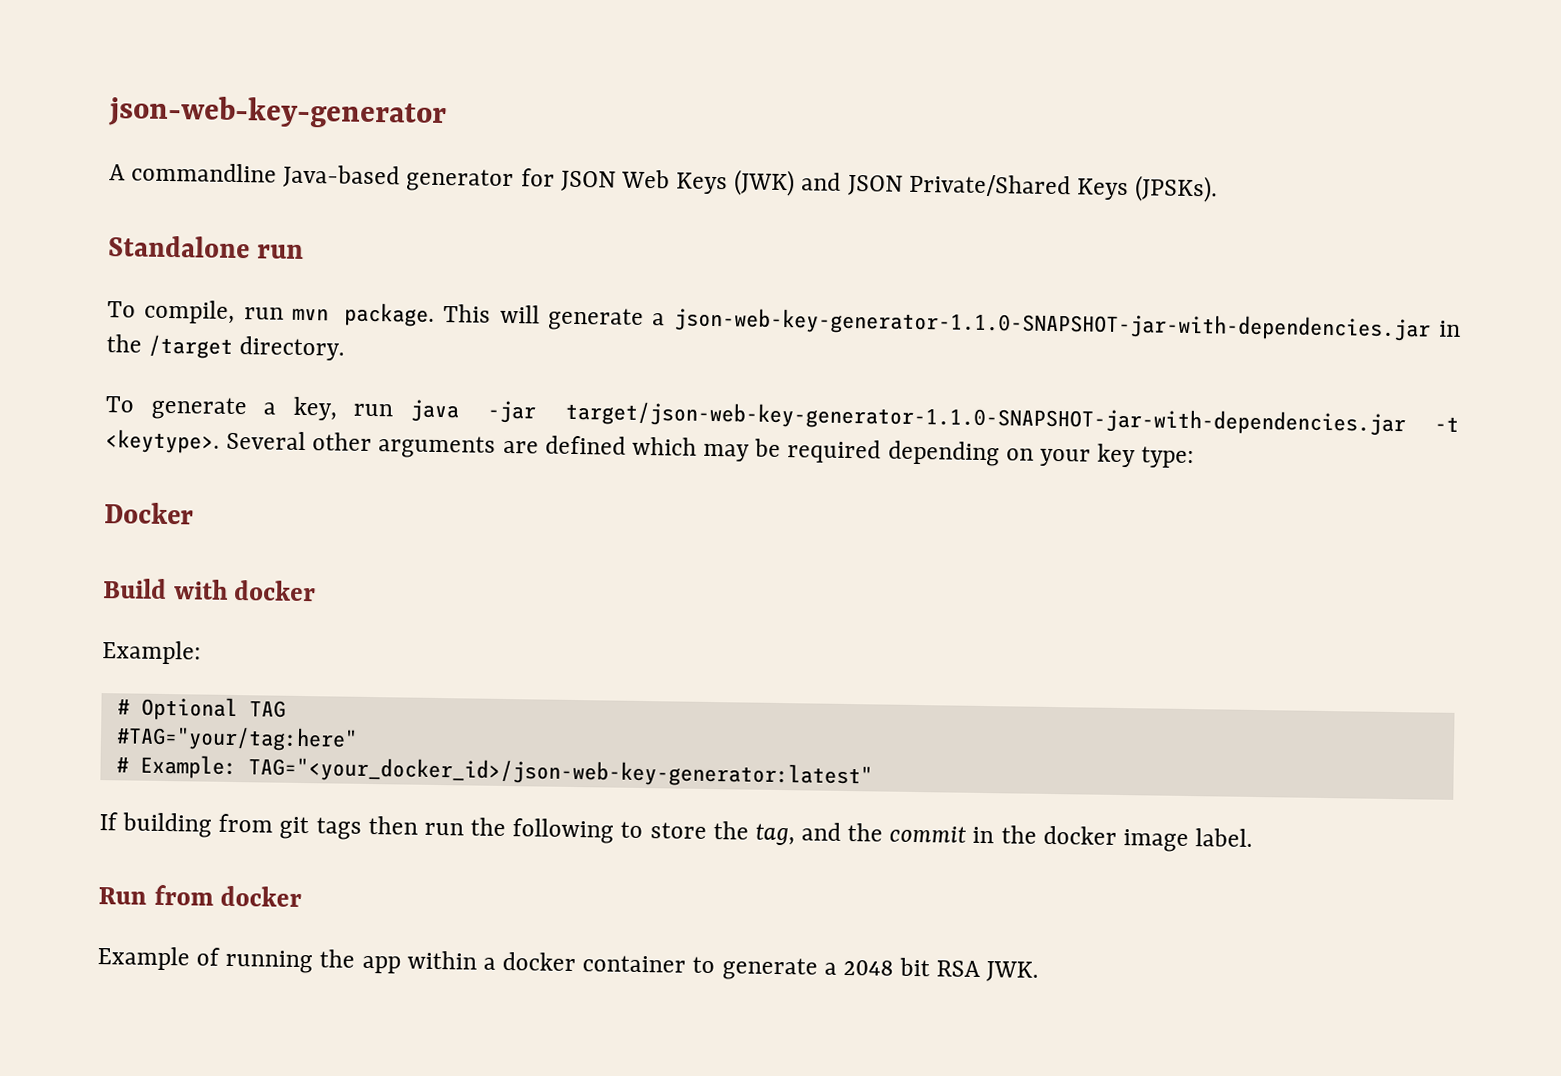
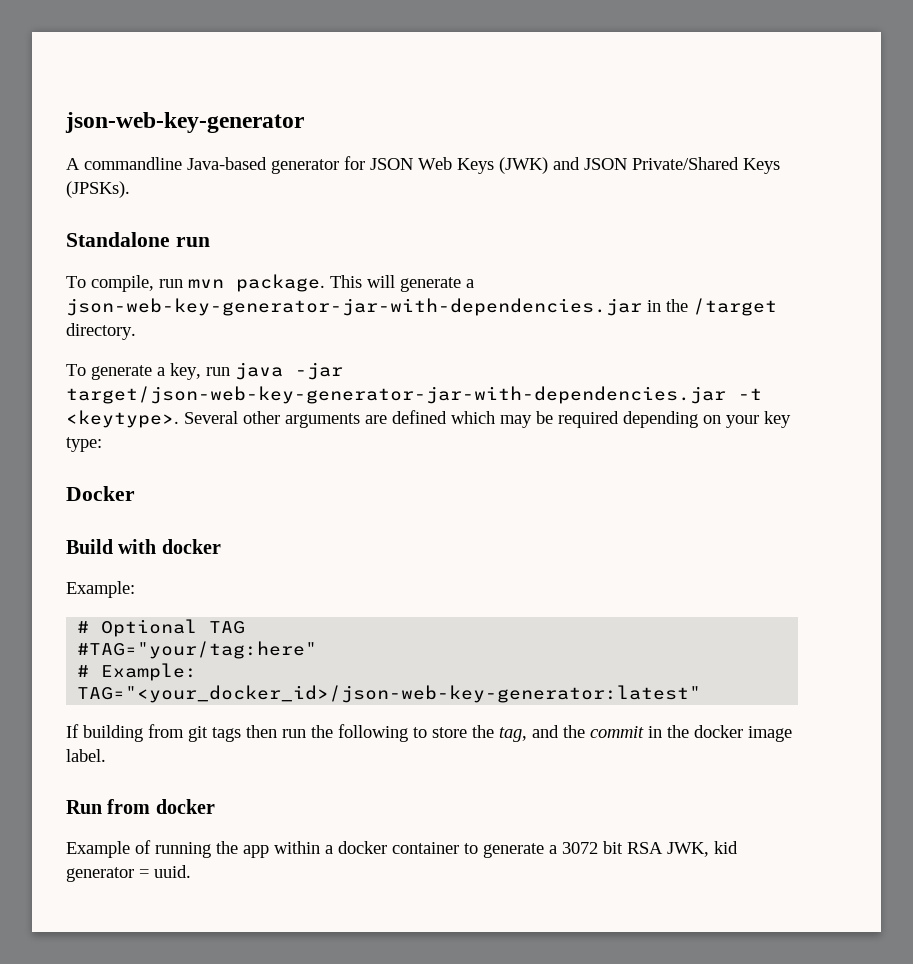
- This will generate a json-web-key-generator-1.1.0-SNAPSHOT-jar-with-dependencies.jar in the /target directory.
+ This will generate a json-web-key-generator-jar-with-dependencies.jar in the /target directory.
- To generate a key, run java -jar target/json-web-key-generator-1.1.0-SNAPSHOT-jar-with-dependencies.jar -t <keytype>.
+ To generate a key, run java -jar target/json-web-key-generator-jar-with-dependencies.jar -t <keytype>.
- Example of running the app within a docker container to generate a 2048 bit RSA JWK.
+ Example of running the app within a docker container to generate a 3072 bit RSA JWK, kid generator = uuid.

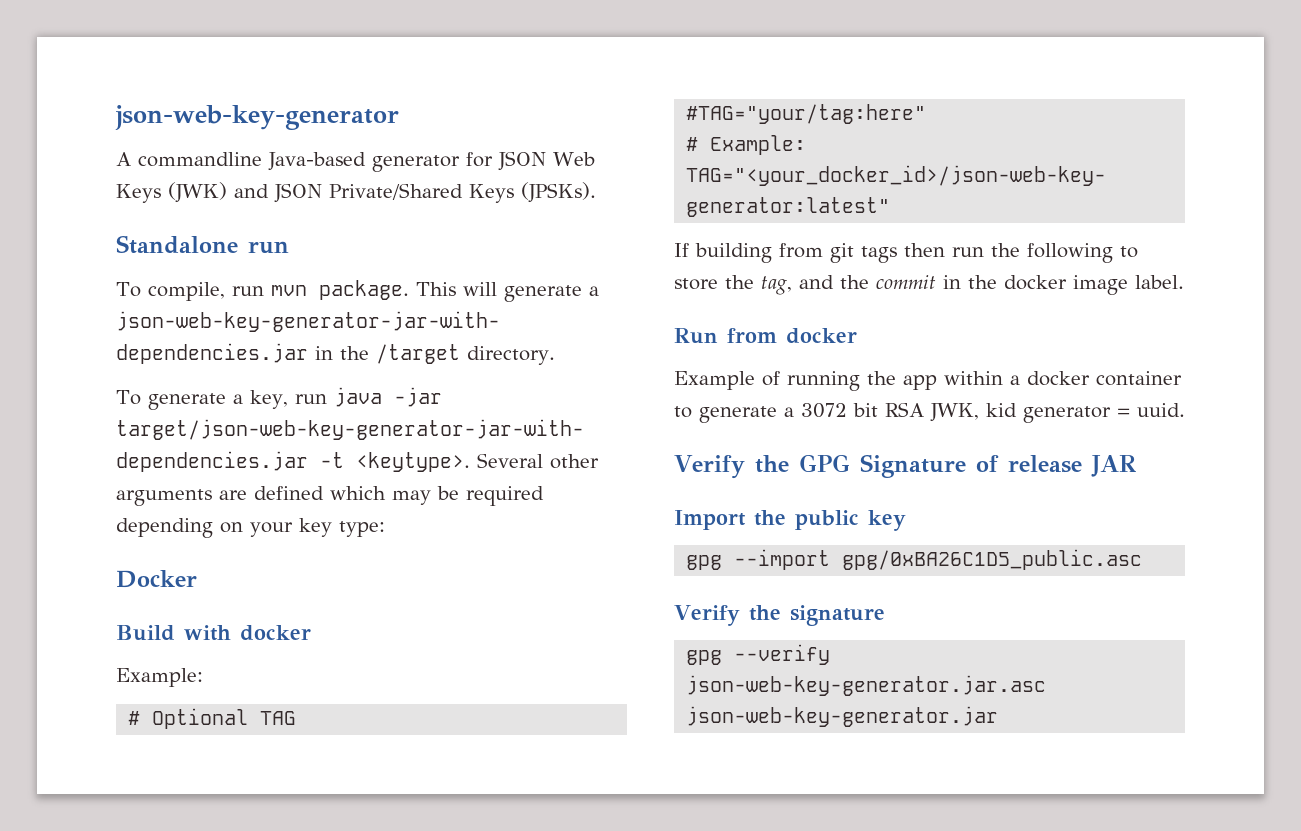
+ Verify the GPG Signature of release JAR
+ Import the public key
+ gpg --import gpg/0xBA26C1D5_public.asc
+ Verify the signature
+ gpg --verify json-web-key-generator.jar.asc json-web-key-generator.jar

